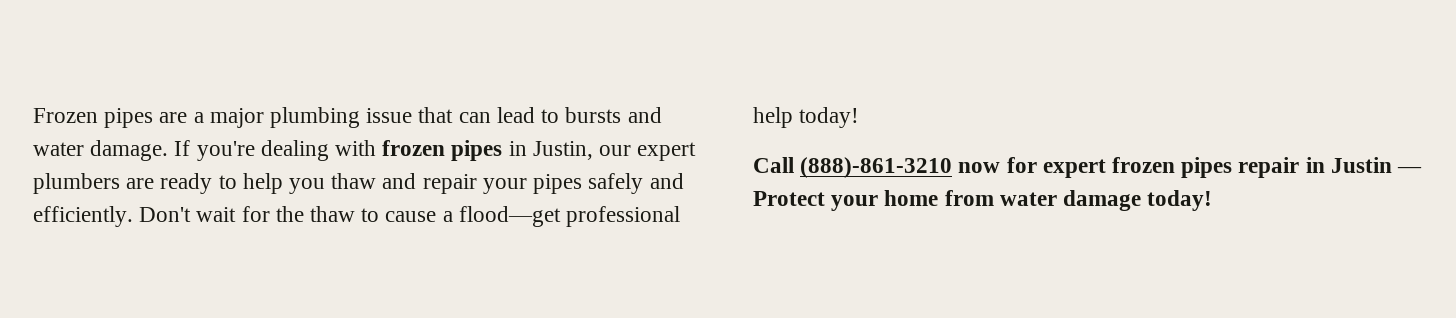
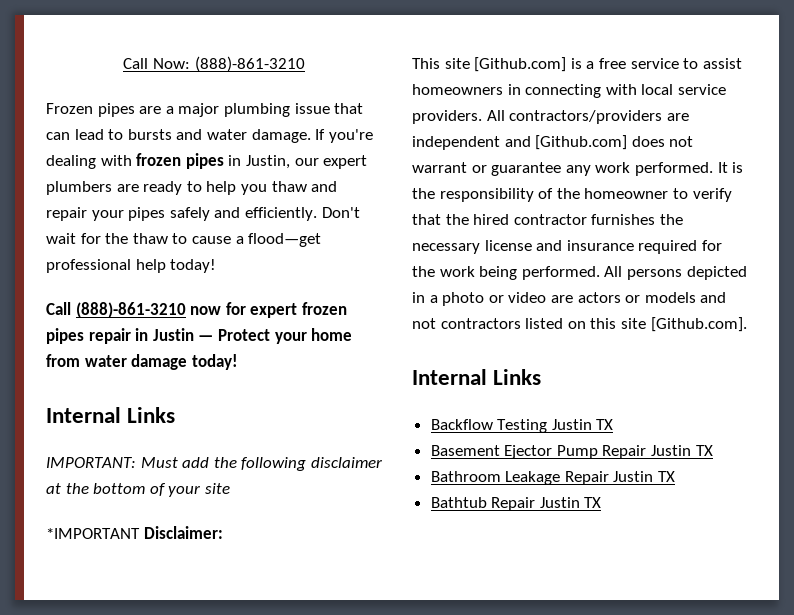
+ Call Now: (888)-861-3210
  Call (888)-861-3210 now for expert frozen pipes repair in Justin — Protect your home from water damage today!
+ Internal Links
+ IMPORTANT: Must add the following disclaimer at the bottom of your site
+ *IMPORTANT Disclaimer:
+ This site [Github.com] is a free service to assist homeowners in connecting with local service providers. All contractors/providers are independent and [Github.com] does not warrant or guarantee any work performed. It is the responsibility of the homeowner to verify that the hired contractor furnishes the necessary license and insurance required for the work being performed. All persons depicted in a photo or video are actors or models and not contractors listed on this site [Github.com].
+ Internal Links
+ Backflow Testing Justin TX
+ Basement Ejector Pump Repair Justin TX
+ Bathroom Leakage Repair Justin TX
+ Bathtub Repair Justin TX

